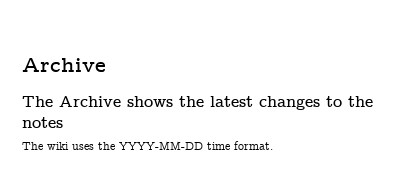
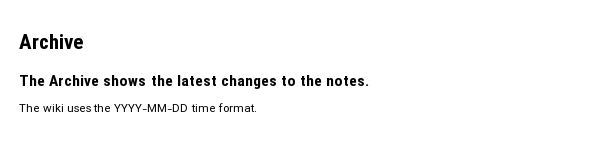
- The Archive shows the latest changes to the notes
+ The Archive shows the latest changes to the notes.

